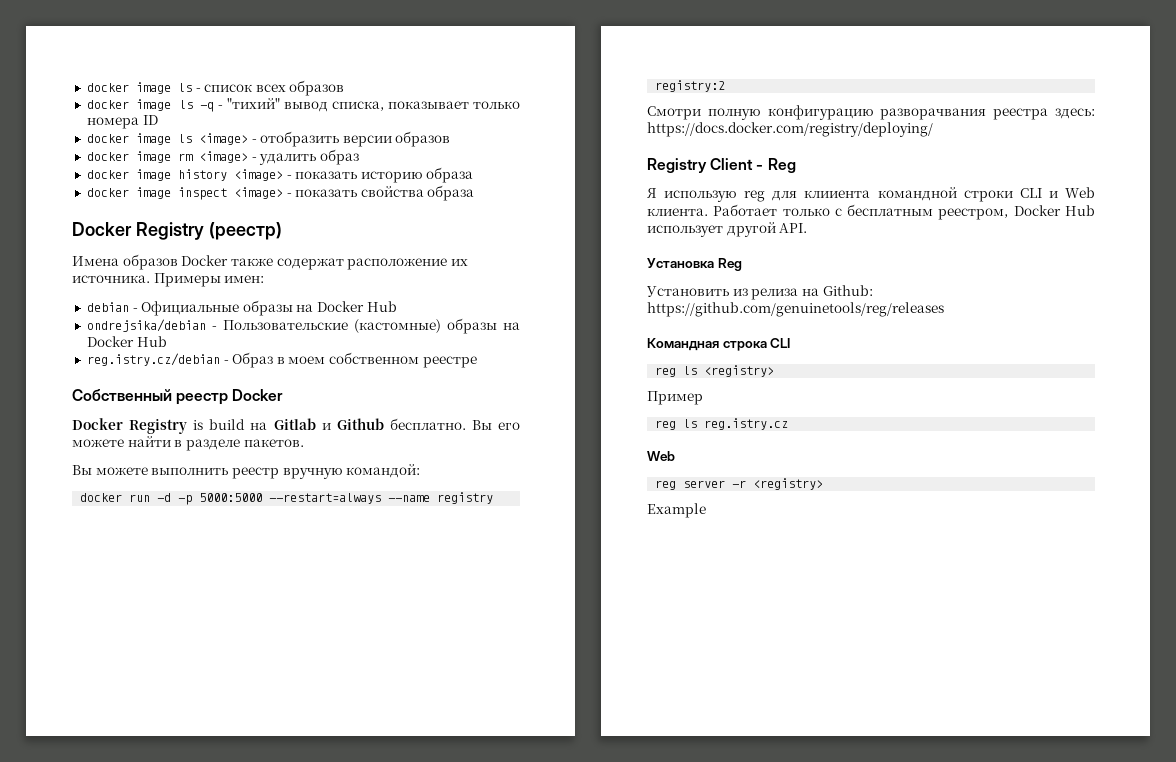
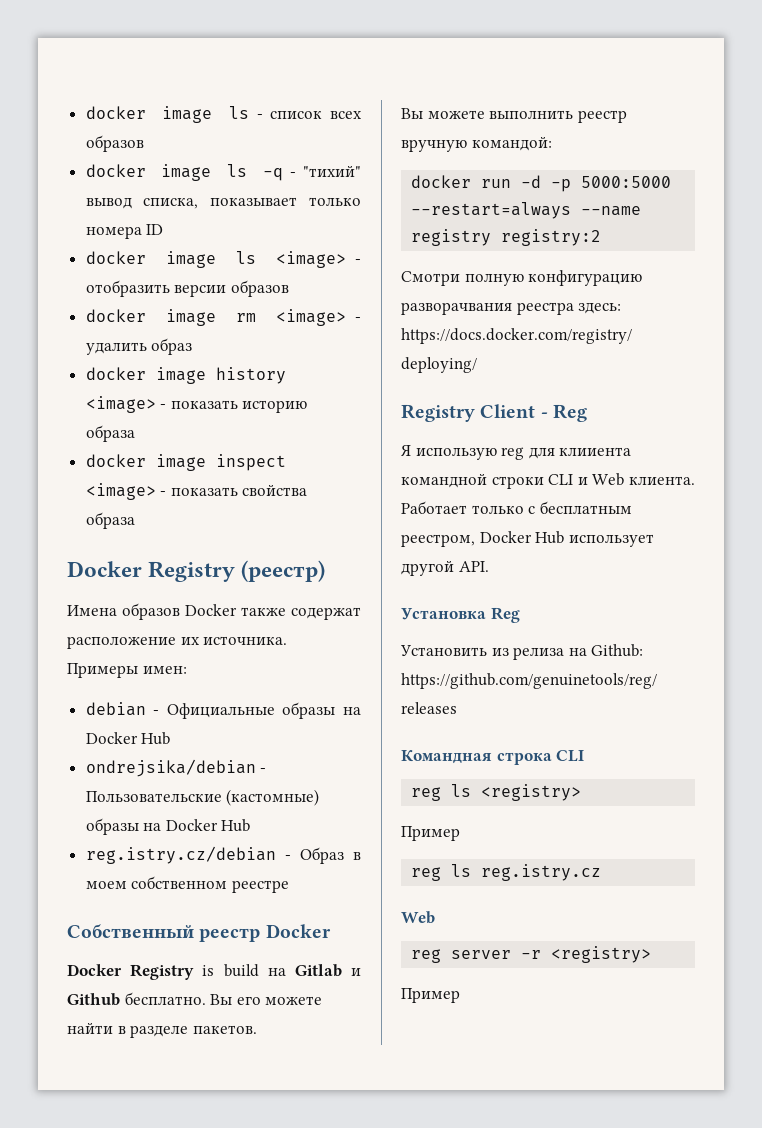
  reg server -r <registry>
- Example
+ Пример

